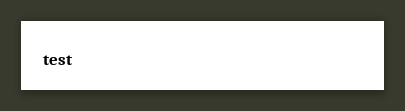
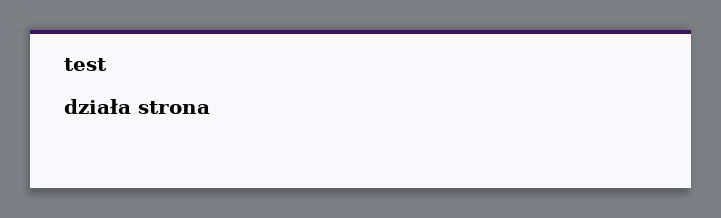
+ działa strona

